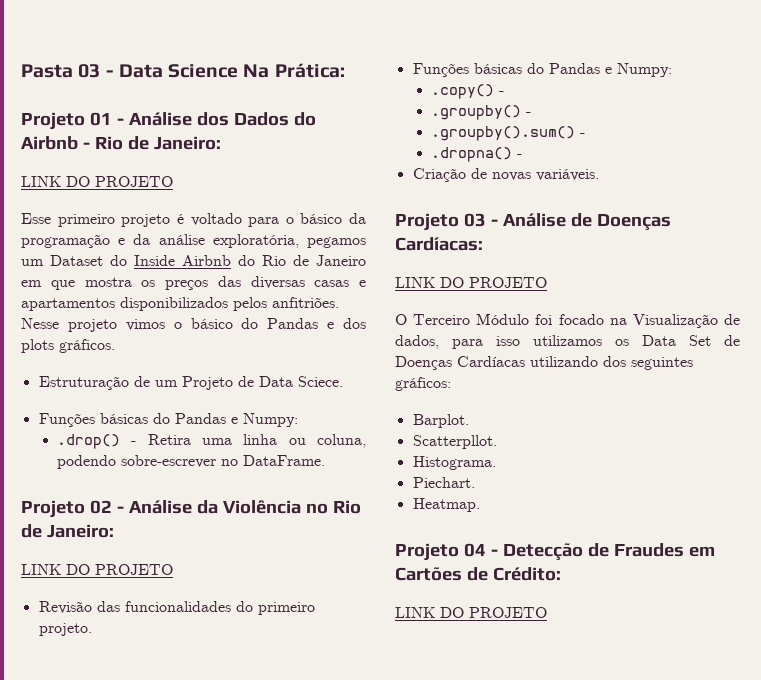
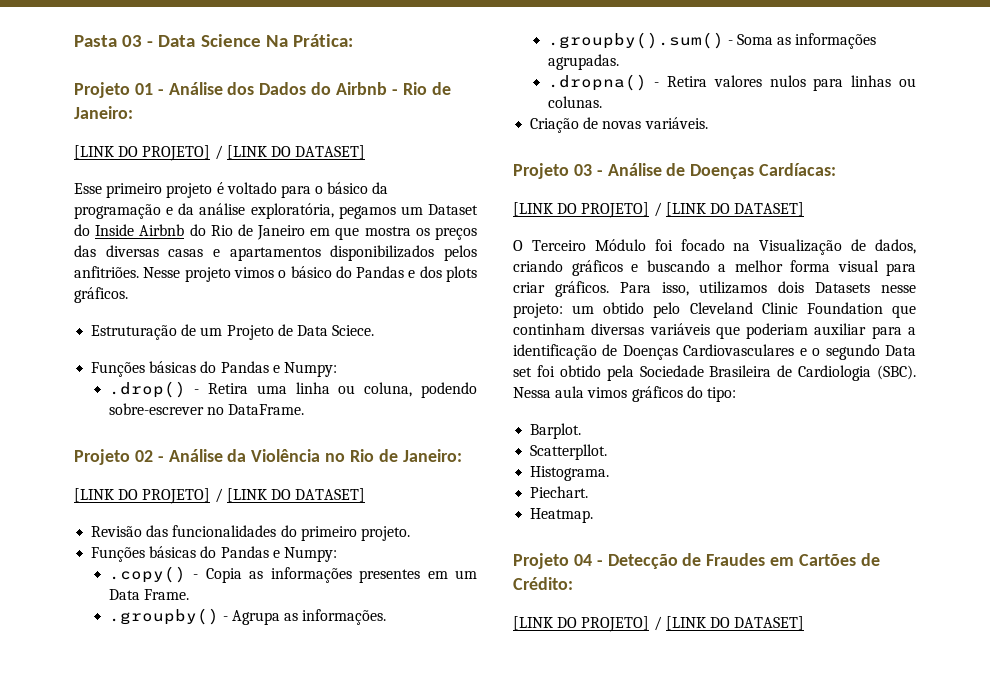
  Projeto 01 - Análise dos Dados do Airbnb - Rio de Janeiro:
- LINK DO PROJETO
+ [LINK DO PROJETO] / [LINK DO DATASET]
  Projeto 02 - Análise da Violência no Rio de Janeiro:
- LINK DO PROJETO
+ [LINK DO PROJETO] / [LINK DO DATASET]
- .copy() -
+ .copy() - Copia as informações presentes em um Data Frame.
- .groupby() -
+ .groupby() - Agrupa as informações.
- .groupby().sum() -
- .dropna() -
+ .groupby().sum() - Soma as informações agrupadas.
+ .dropna() - Retira valores nulos para linhas ou colunas.
  Projeto 03 - Análise de Doenças Cardíacas:
- LINK DO PROJETO
+ [LINK DO PROJETO] / [LINK DO DATASET]
- O Terceiro Módulo foi focado na Visualização de dados, para isso utilizamos os Data Set de Doenças Cardíacas utilizando dos seguintes gráficos:
+ O Terceiro Módulo foi focado na Visualização de dados, criando gráficos e buscando a melhor forma visual para criar gráficos. Para isso, utilizamos dois Datasets nesse projeto: um obtido pelo Cleveland Clinic Foundation que continham diversas variáveis que poderiam auxiliar para a identificação de Doenças Cardiovasculares e o segundo Data set foi obtido pela Sociedade Brasileira de Cardiologia (SBC). Nessa aula vimos gráficos do tipo:
  Projeto 04 - Detecção de Fraudes em Cartões de Crédito:
- LINK DO PROJETO
+ [LINK DO PROJETO] / [LINK DO DATASET]

